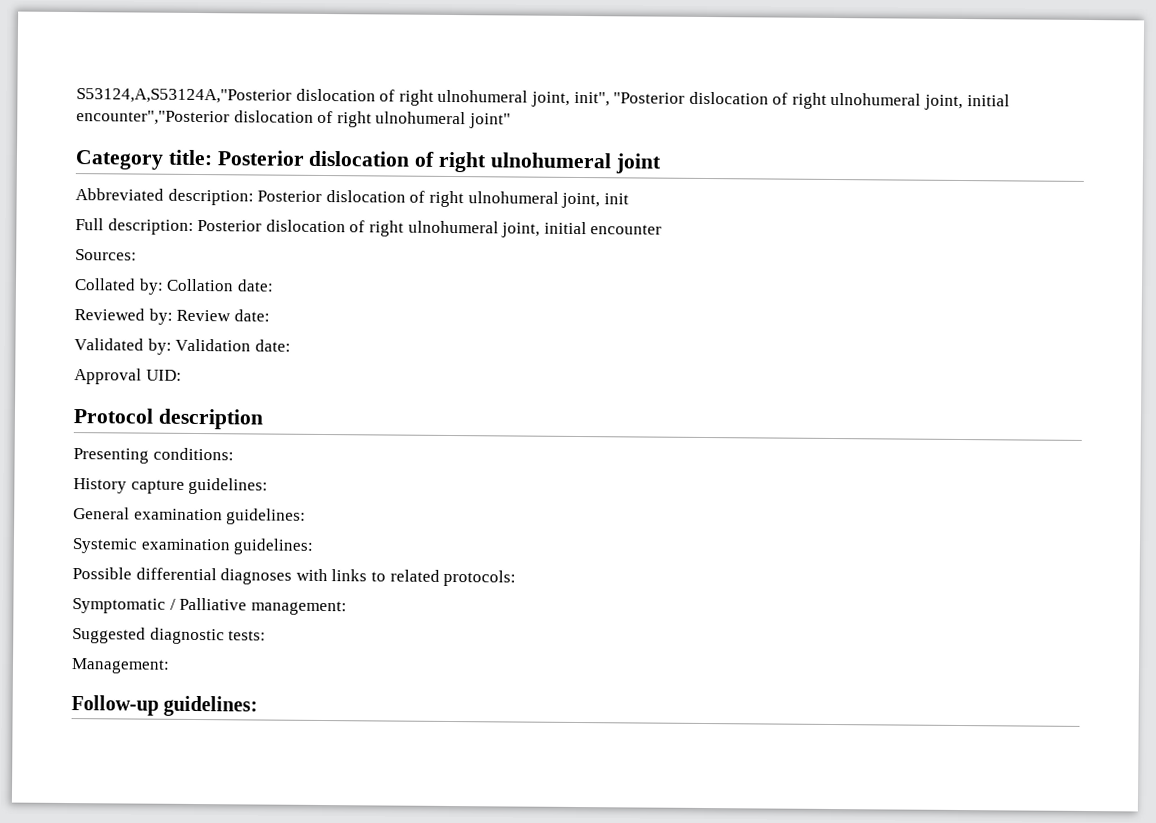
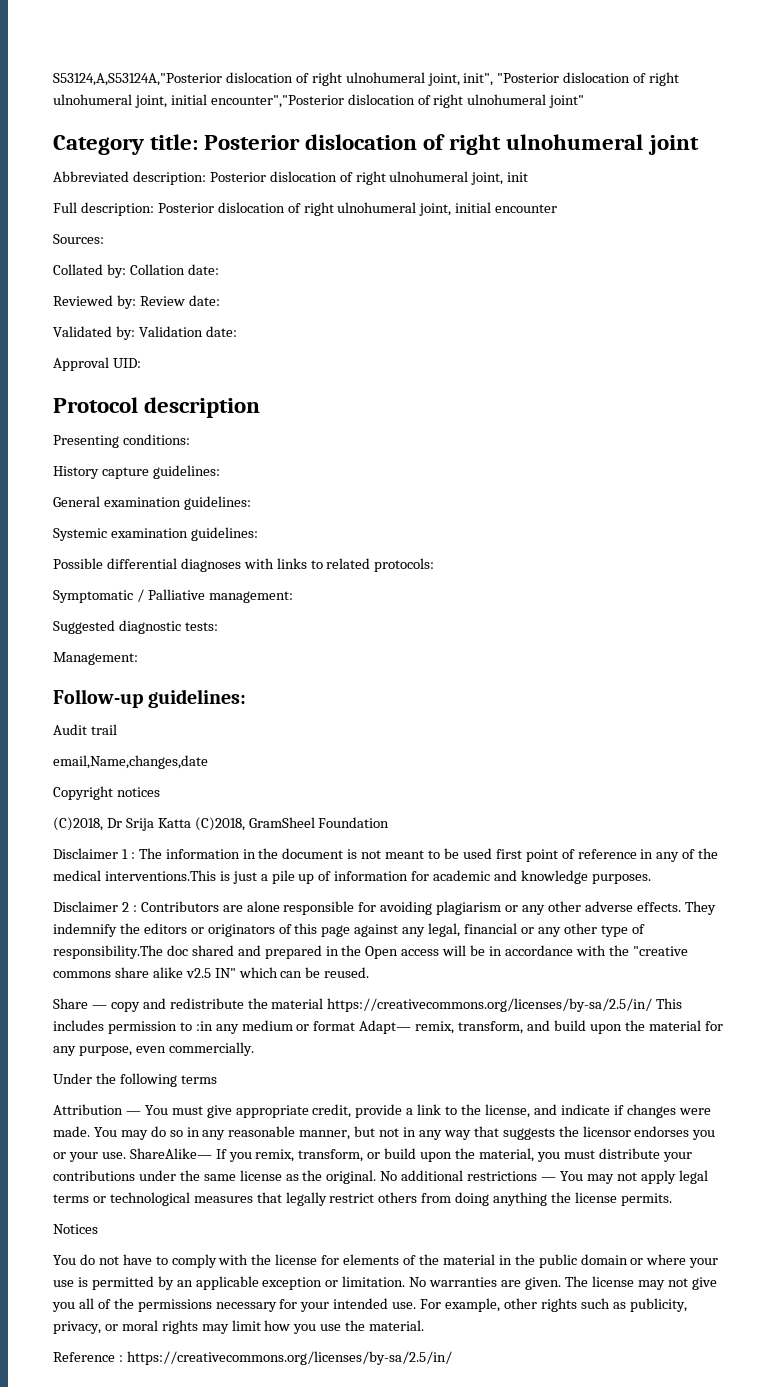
+ Audit trail
+ email,Name,changes,date
+ Copyright notices
+ (C)2018, Dr Srija Katta (C)2018, GramSheel Foundation
+ Disclaimer 1 : The information in the document is not meant to be used first point of reference in any of the medical interventions.This is just a pile up of information for academic and knowledge purposes.
+ Disclaimer 2 : Contributors are alone responsible for avoiding plagiarism or any other adverse effects. They indemnify the editors or originators of this page against any legal, financial or any other type of responsibility.The doc shared and prepared in the Open access will be in accordance with the "creative commons share alike v2.5 IN" which can be reused.
+ Share — copy and redistribute the material https://creativecommons.org/licenses/by-sa/2.5/in/ This includes permission to :in any medium or format Adapt— remix, transform, and build upon the material for any purpose, even commercially.
+ Under the following terms
+ Attribution — You must give appropriate credit, provide a link to the license, and indicate if changes were made. You may do so in any reasonable manner, but not in any way that suggests the licensor endorses you or your use. ShareAlike— If you remix, transform, or build upon the material, you must distribute your contributions under the same license as the original. No additional restrictions — You may not apply legal terms or technological measures that legally restrict others from doing anything the license permits.
+ Notices
+ You do not have to comply with the license for elements of the material in the public domain or where your use is permitted by an applicable exception or limitation. No warranties are given. The license may not give you all of the permissions necessary for your intended use. For example, other rights such as publicity, privacy, or moral rights may limit how you use the material.
+ Reference : https://creativecommons.org/licenses/by-sa/2.5/in/

